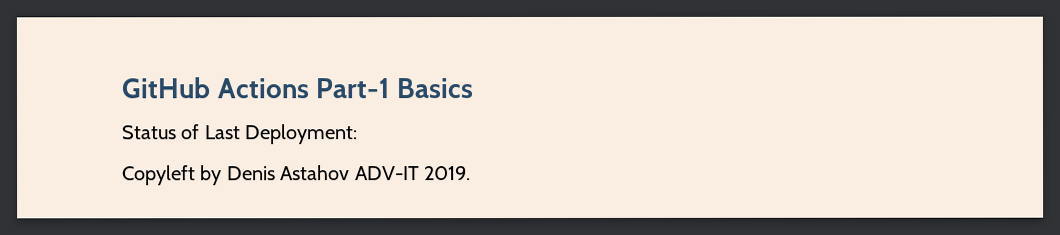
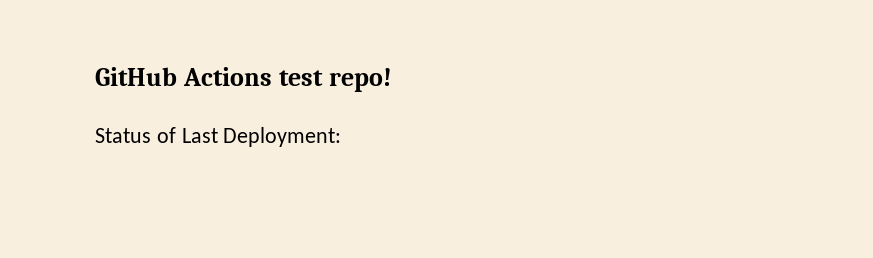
- GitHub Actions Part-1 Basics
+ GitHub Actions test repo!
- Copyleft by Denis Astahov ADV-IT 2019.

